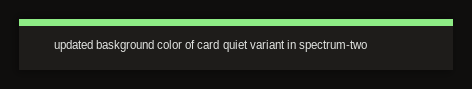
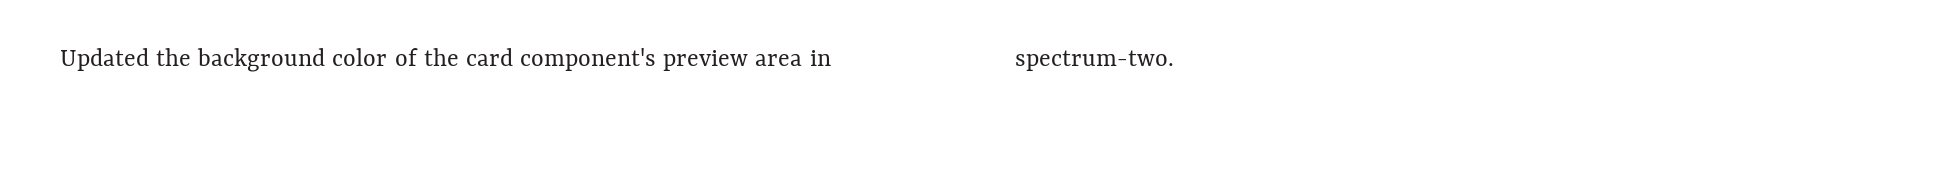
- updated baskground color of card quiet variant in spectrum-two
+ Updated the background color of the card component's preview area in spectrum-two.

